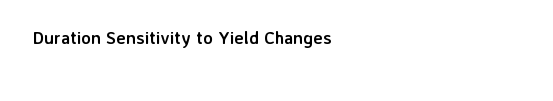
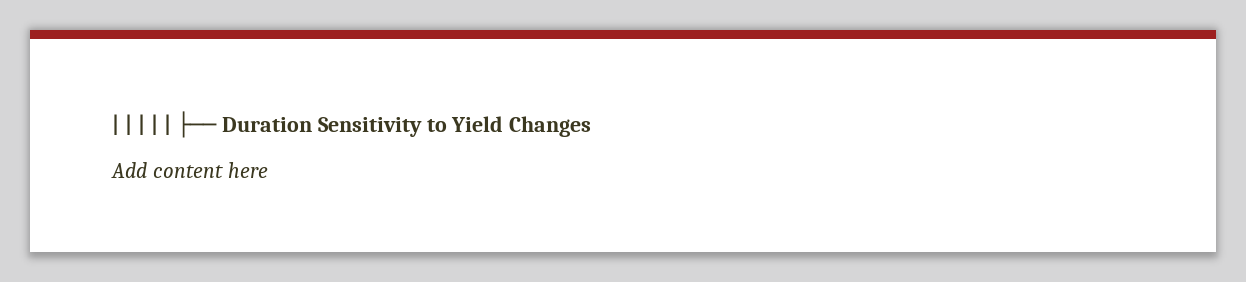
- Duration Sensitivity to Yield Changes
+ | | | | | ├── Duration Sensitivity to Yield Changes
+ Add content here

